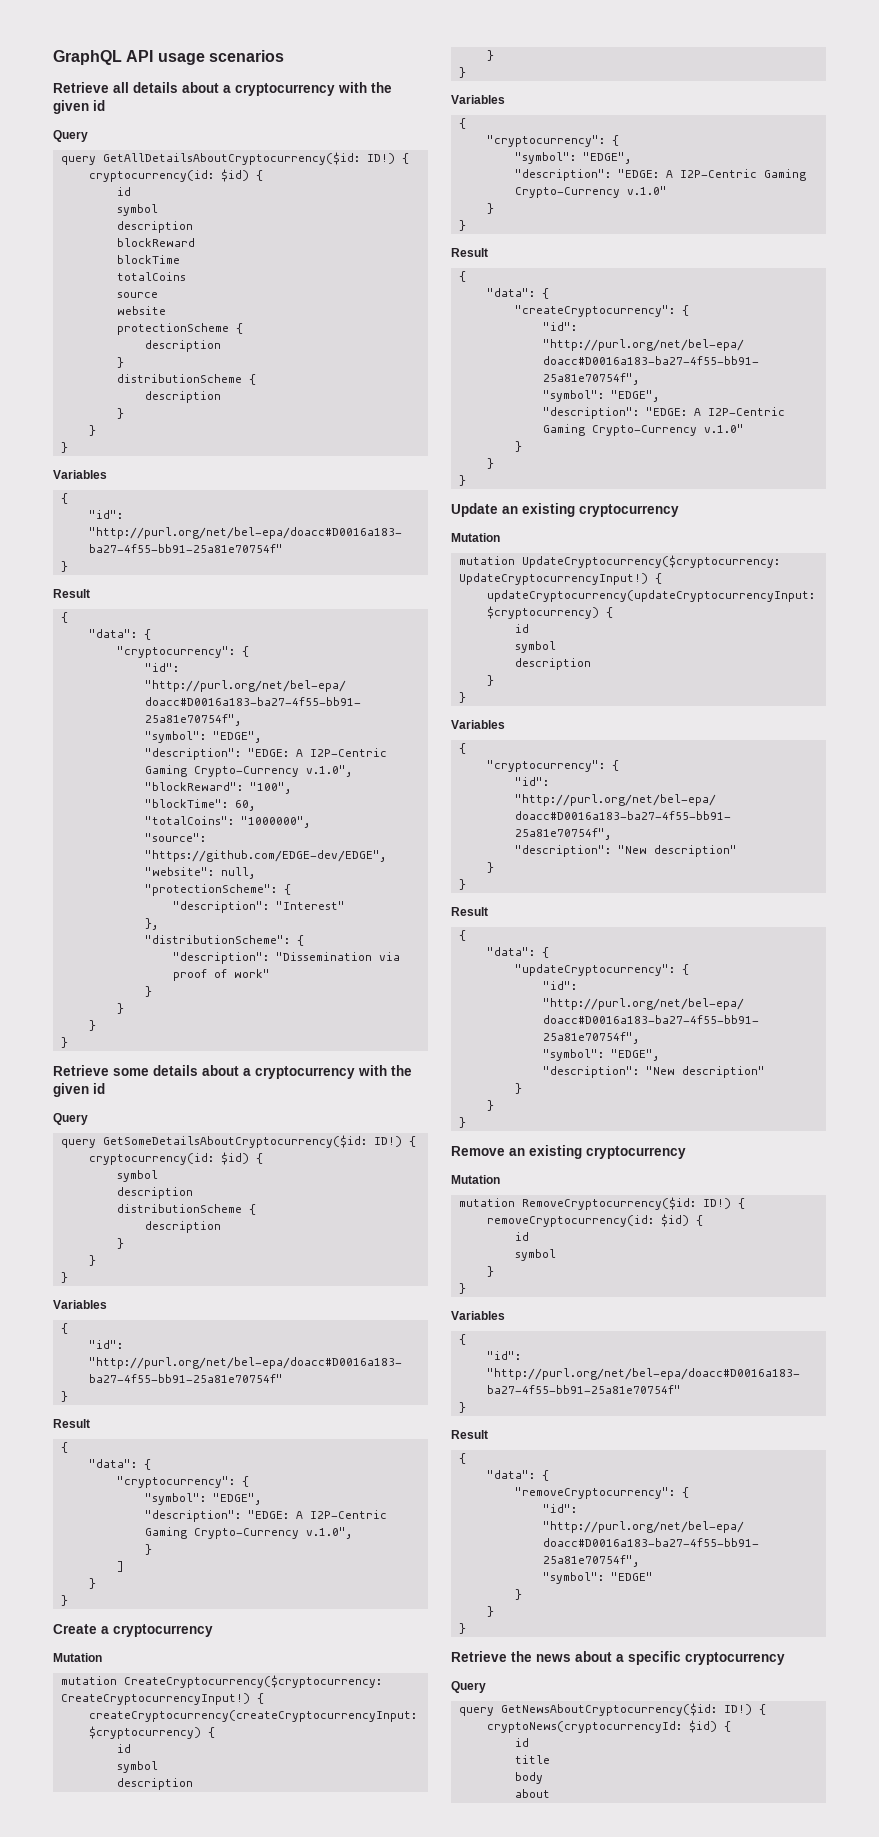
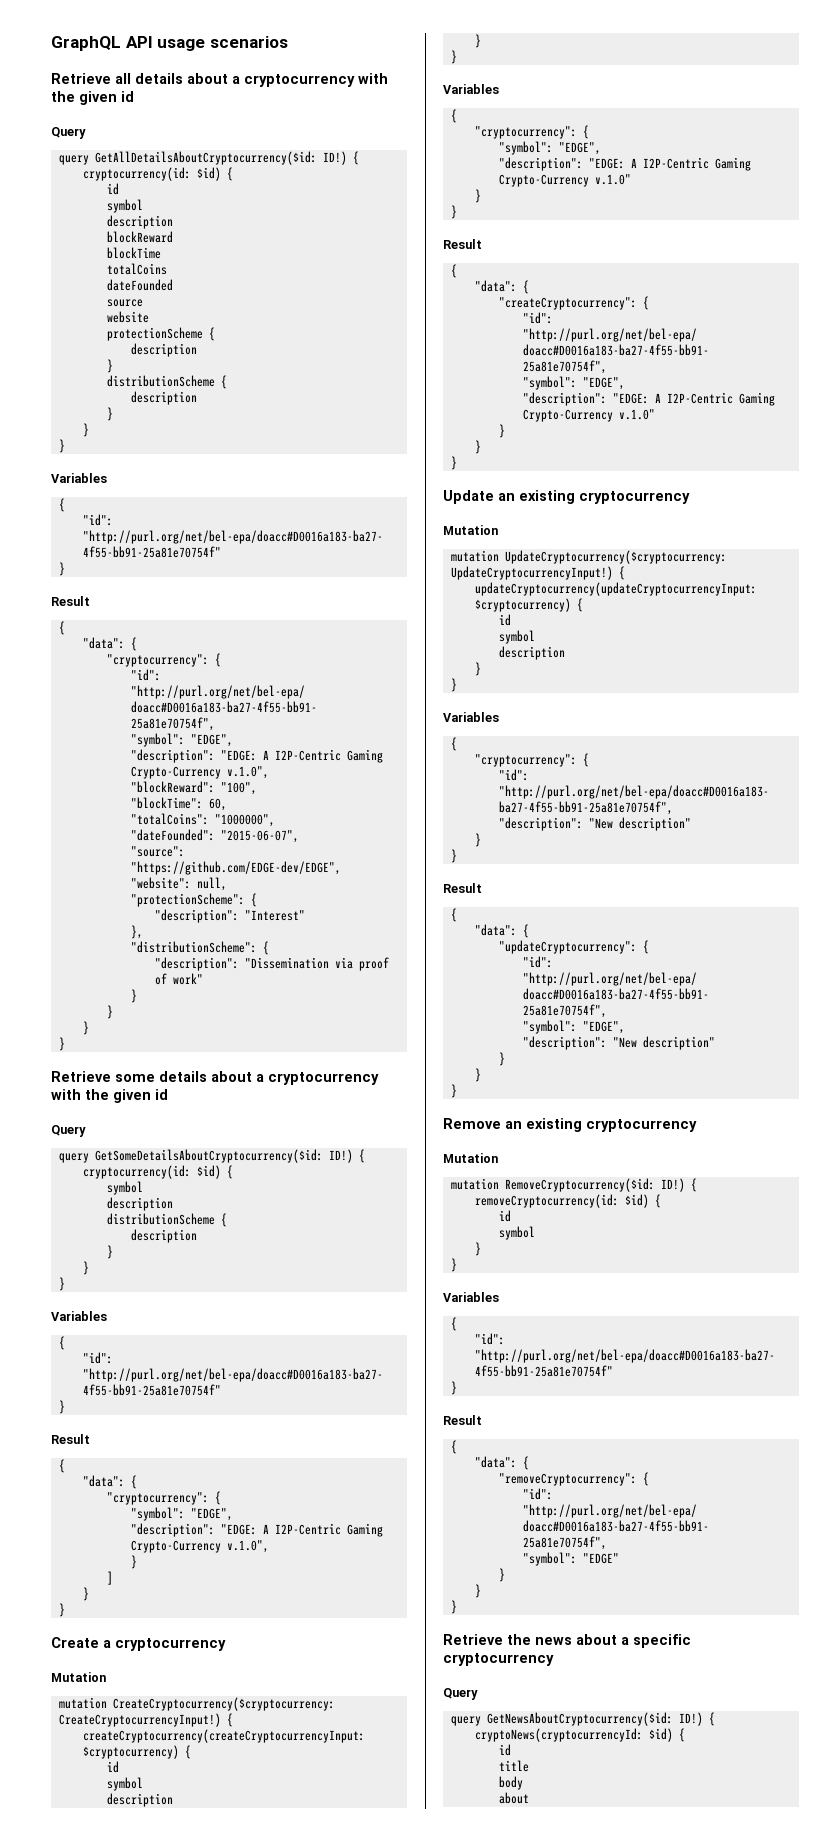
+ dateFounded
+ "dateFounded": "2015-06-07",

